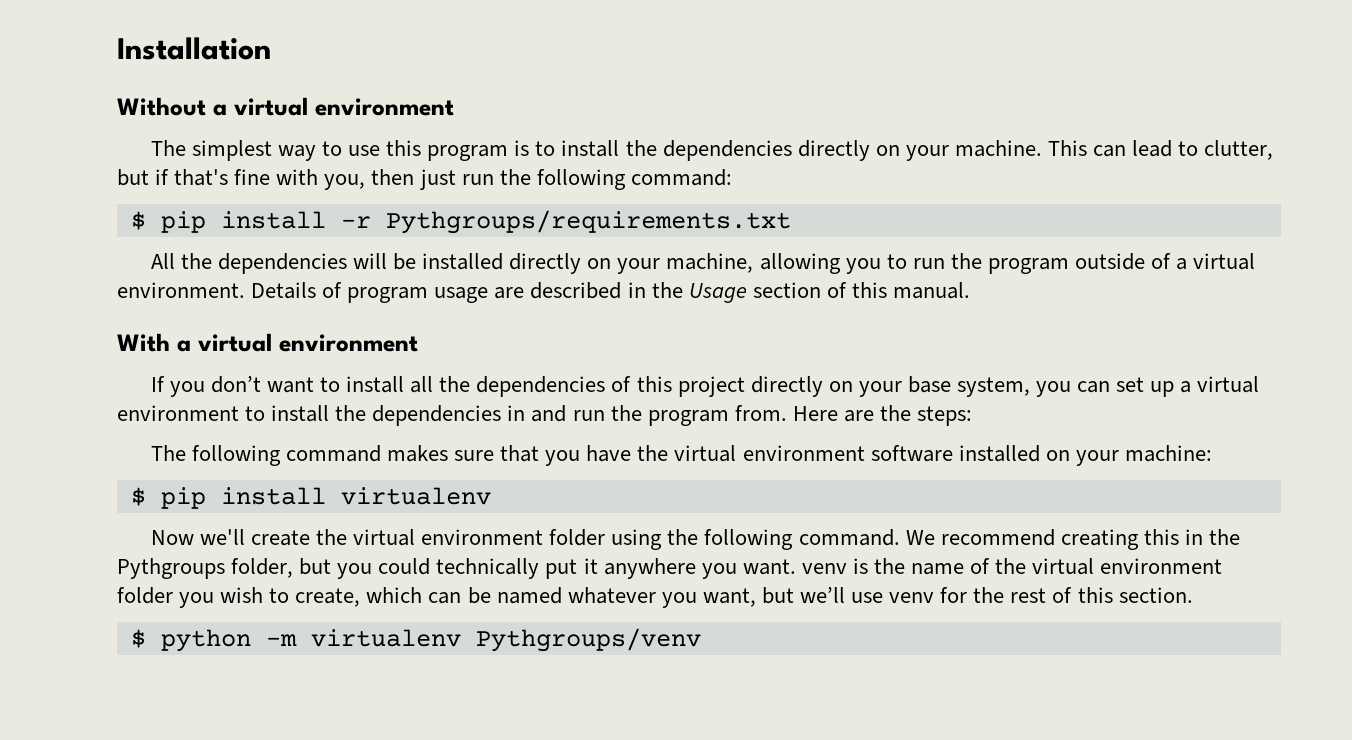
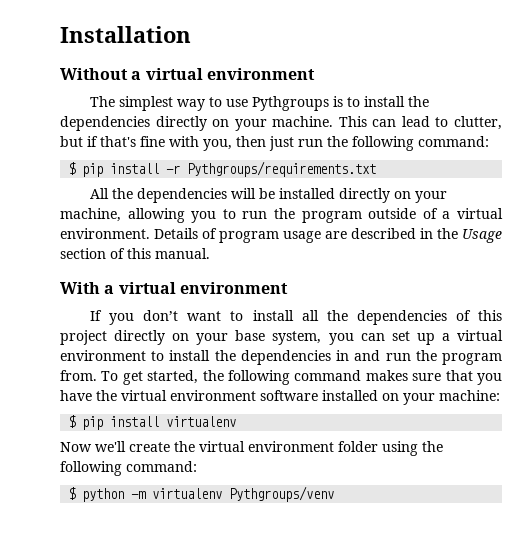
- The simplest way to use this program is to install the dependencies directly on your machine.
+ The simplest way to use Pythgroups is to install the dependencies directly on your machine.
- Here are the steps:
- The following command makes sure that you have the virtual environment software installed on your machine:
+ To get started, the following command makes sure that you have the virtual environment software installed on your machine:
- Now we'll create the virtual environment folder using the following command. We recommend creating this in the Pythgroups folder, but you could technically put it anywhere you want. venv is the name of the virtual environment folder you wish to create, which can be named whatever you want, but we’ll use venv for the rest of this section.
+ Now we'll create the virtual environment folder using the following command:

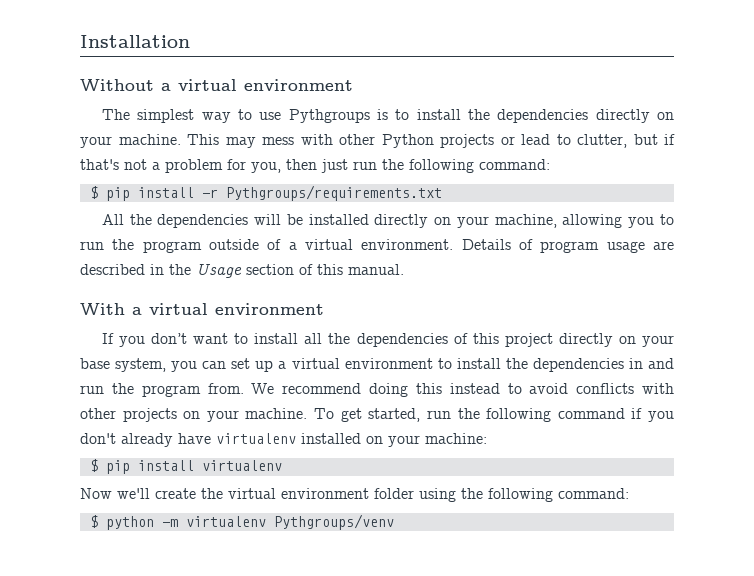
- This can lead to clutter, but if that's fine with you, then just run the following command:
+ This may mess with other Python projects or lead to clutter, but if that's not a problem for you, then just run the following command:
+ We recommend doing this instead to avoid conflicts with other projects on your machine.
- To get started, the following command makes sure that you have the virtual environment software installed on your machine:
+ To get started, run the following command if you don't already have virtualenv installed on your machine:

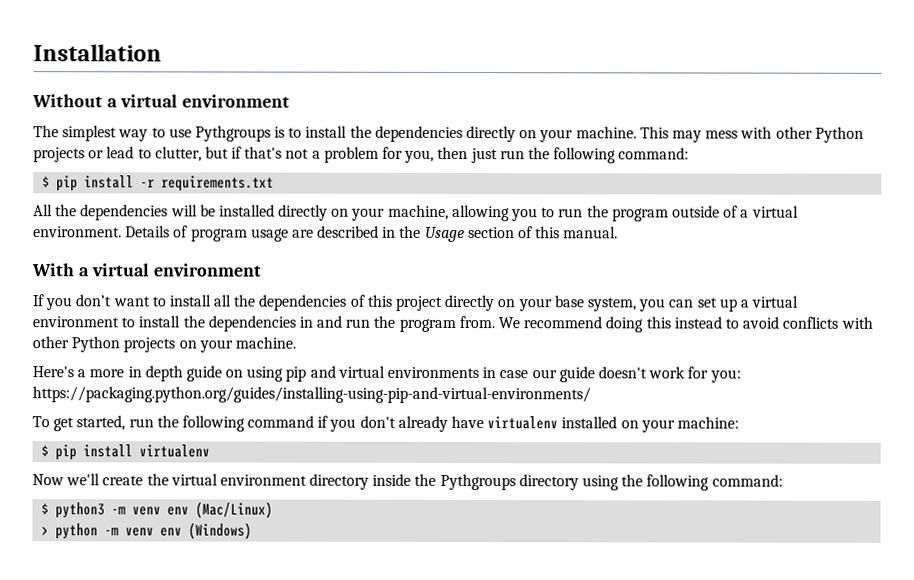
- $ pip install -r Pythgroups/requirements.txt
+ $ pip install -r requirements.txt
- We recommend doing this instead to avoid conflicts with other projects on your machine. To get started, run the following command if you don't already have virtualenv installed on your machine:
+ We recommend doing this instead to avoid conflicts with other Python projects on your machine.
+ Here's a more in depth guide on using pip and virtual environments in case our guide doesn't work for you: https://packaging.python.org/guides/installing-using-pip-and-virtual-environments/
+ To get started, run the following command if you don't already have virtualenv installed on your machine:
- Now we'll create the virtual environment folder using the following command:
+ Now we'll create the virtual environment directory inside the Pythgroups directory using the following command:
- $ python -m virtualenv Pythgroups/venv
+ $ python3 -m venv env (Mac/Linux)
+ > python -m venv env (Windows)

